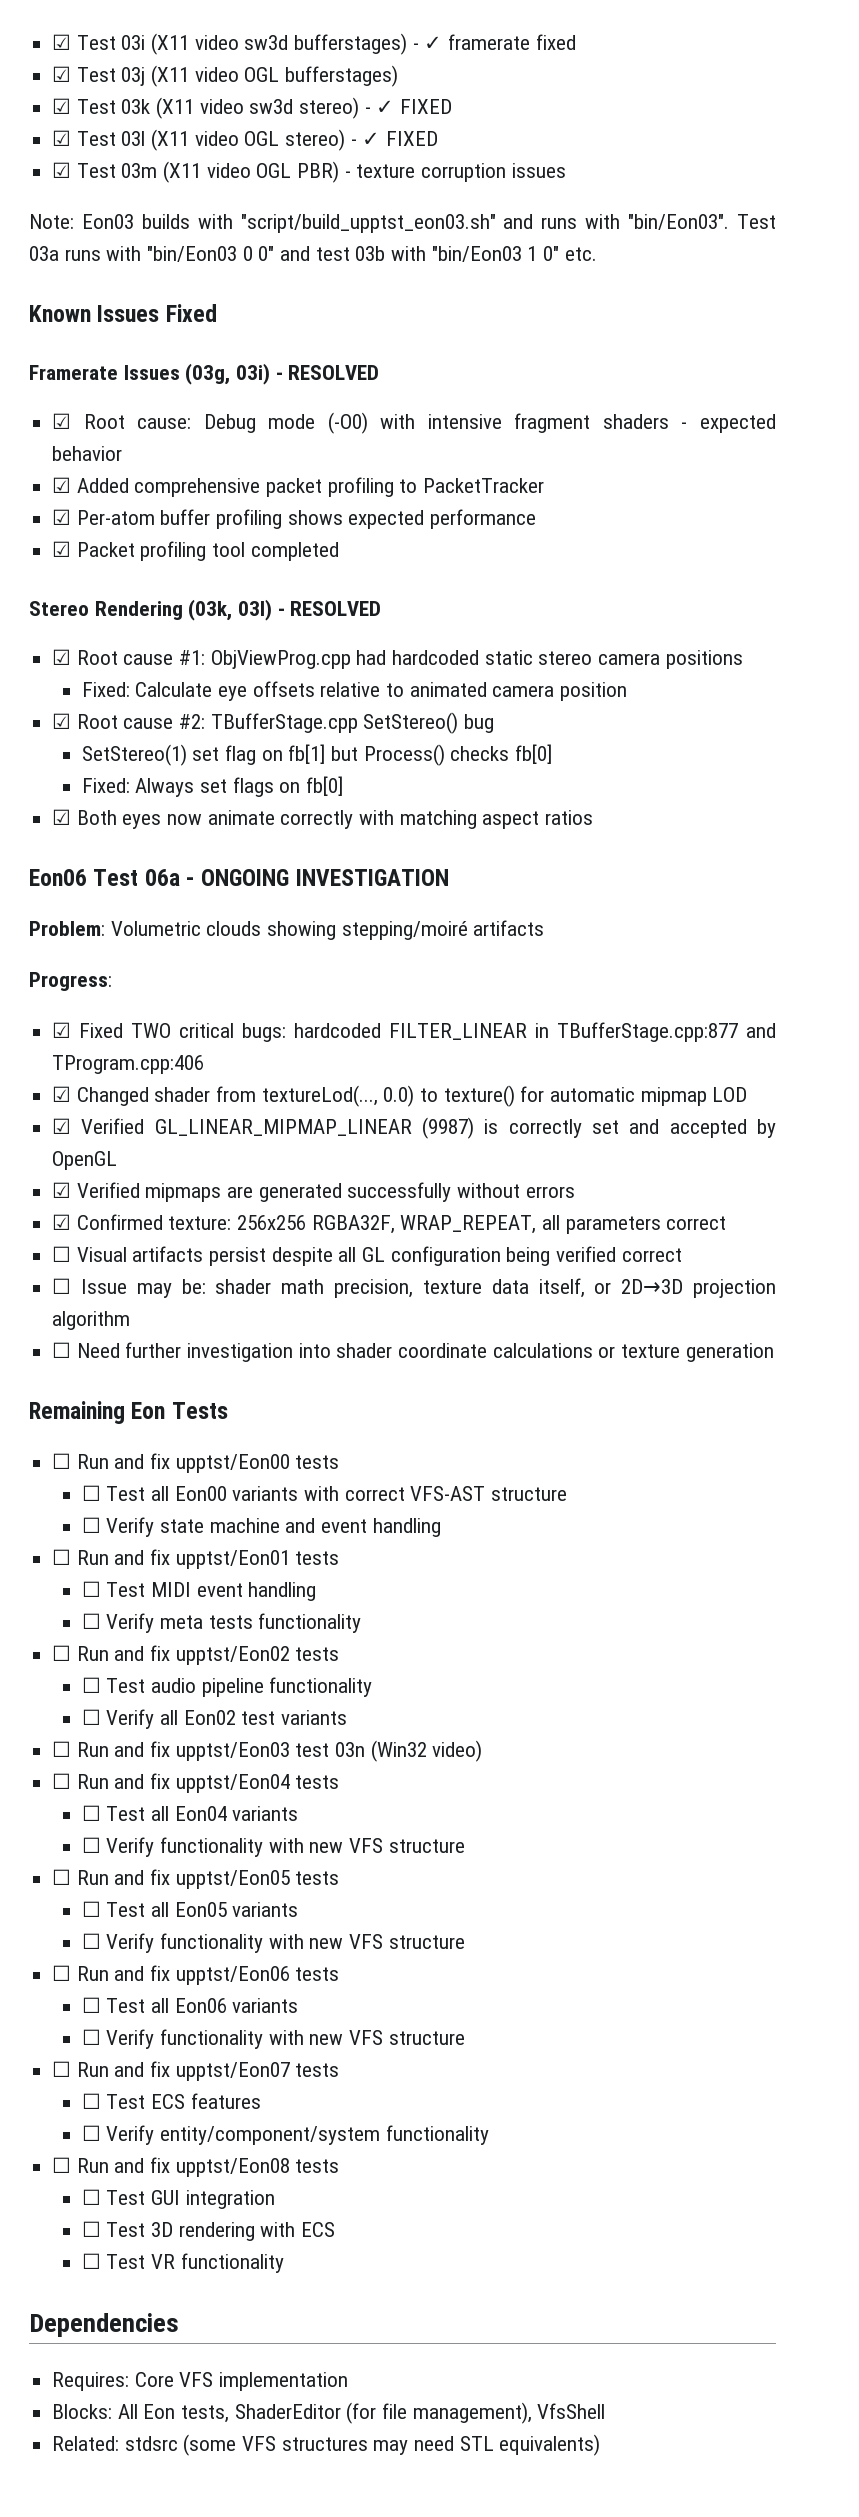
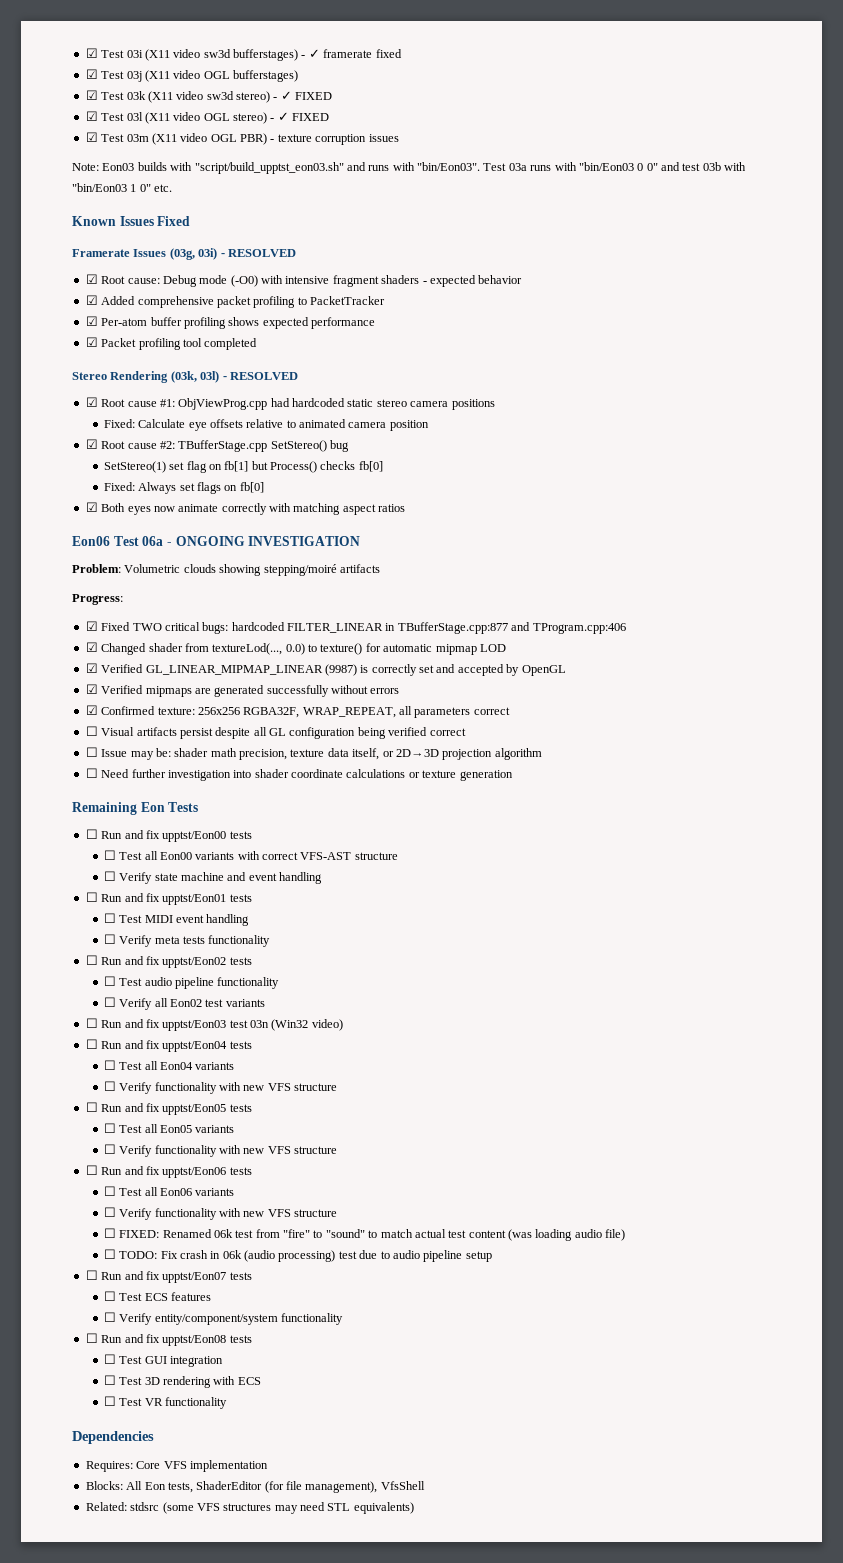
+ ☐ FIXED: Renamed 06k test from "fire" to "sound" to match actual test content (was loading audio file)
+ ☐ TODO: Fix crash in 06k (audio processing) test due to audio pipeline setup

